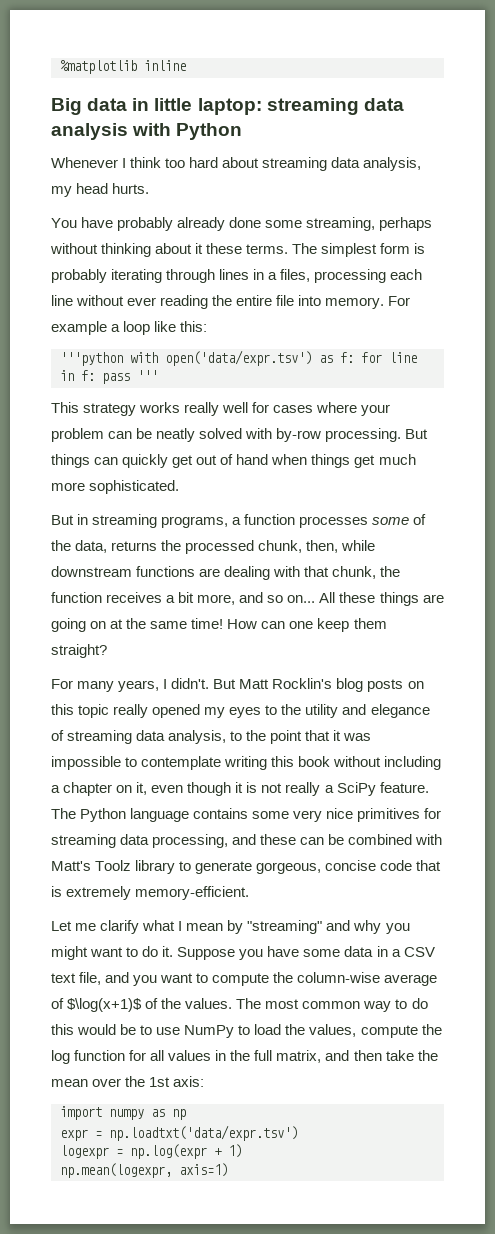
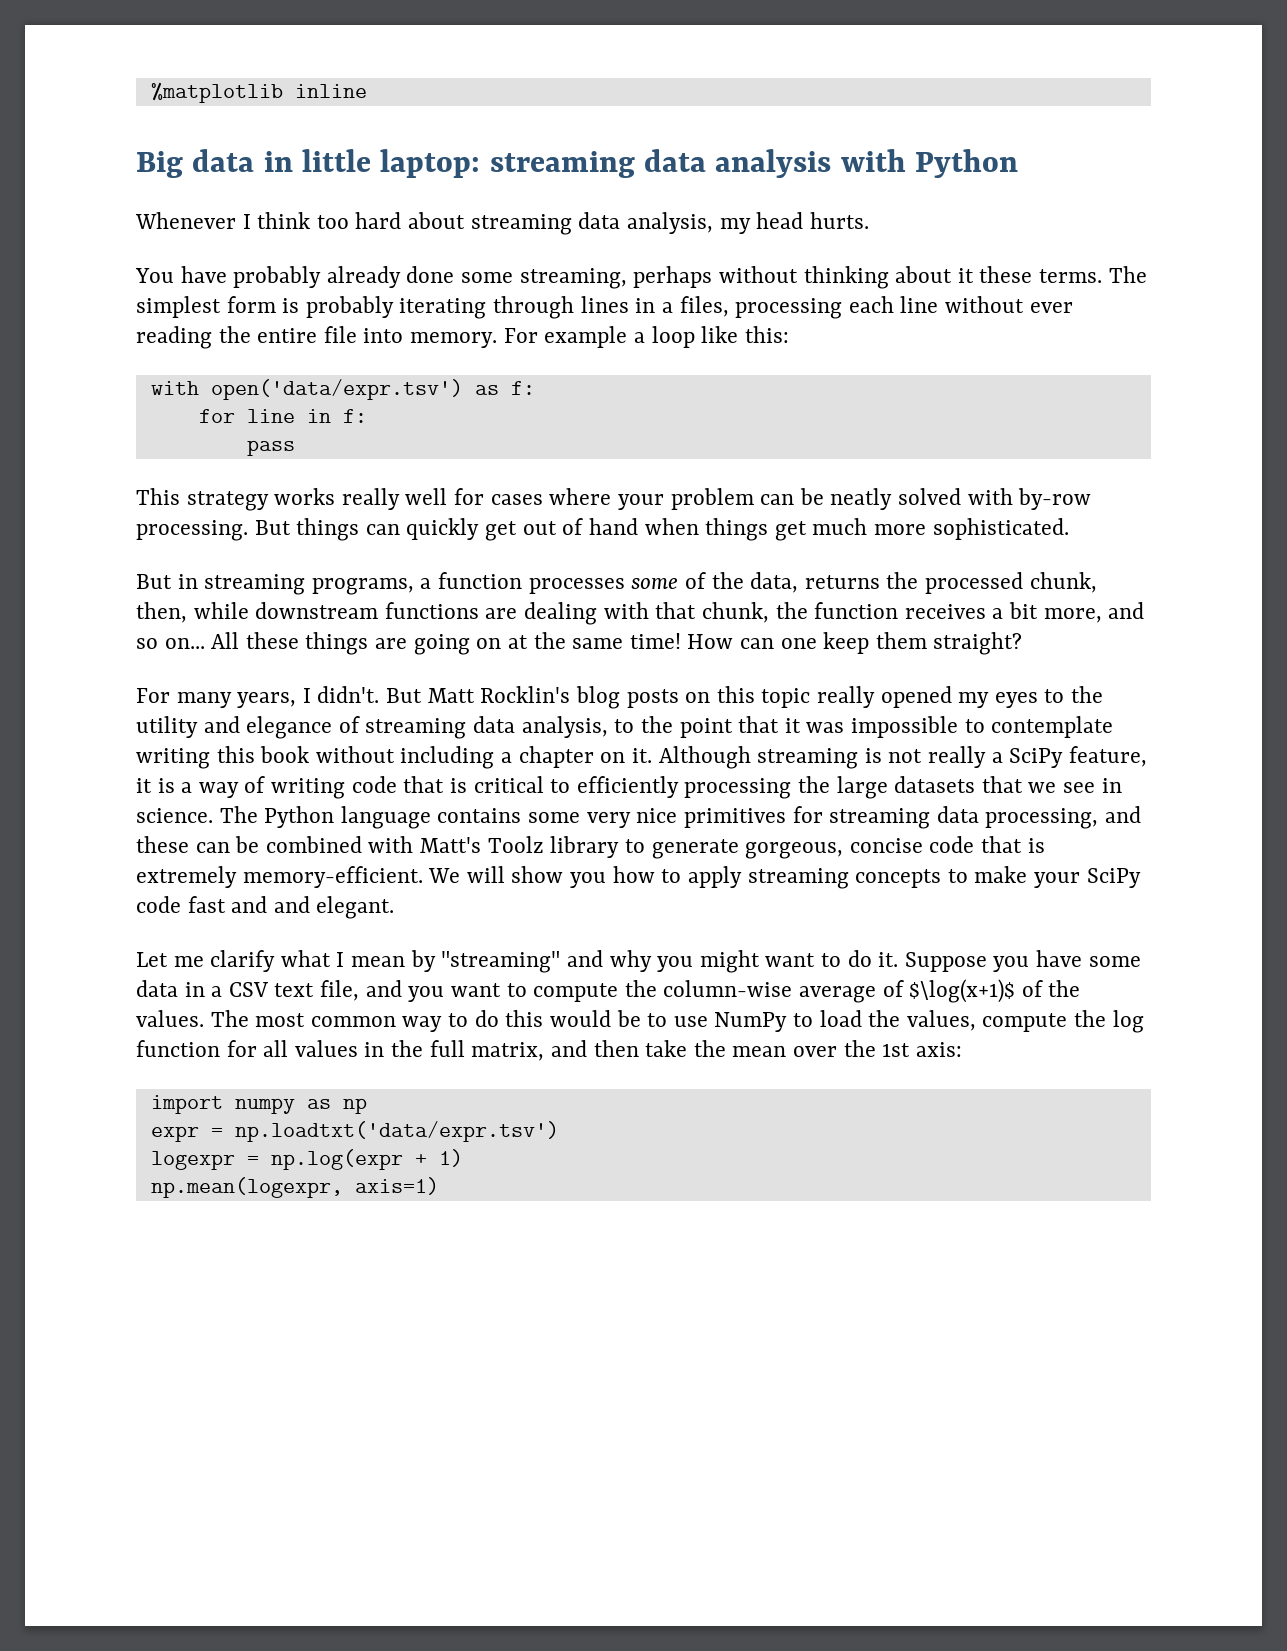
- '''python with open('data/expr.tsv') as f: for line in f: pass '''
+ with open('data/expr.tsv') as f:
+ for line in f:
+ pass
- But Matt Rocklin's blog posts on this topic really opened my eyes to the utility and elegance of streaming data analysis, to the point that it was impossible to contemplate writing this book without including a chapter on it, even though it is not really a SciPy feature.
+ But Matt Rocklin's blog posts on this topic really opened my eyes to the utility and elegance of streaming data analysis, to the point that it was impossible to contemplate writing this book without including a chapter on it. Although streaming is not really a SciPy feature, it is a way of writing code that is critical to efficiently processing the large datasets that we see in science.
+ We will show you how to apply streaming concepts to make your SciPy code fast and and elegant.

